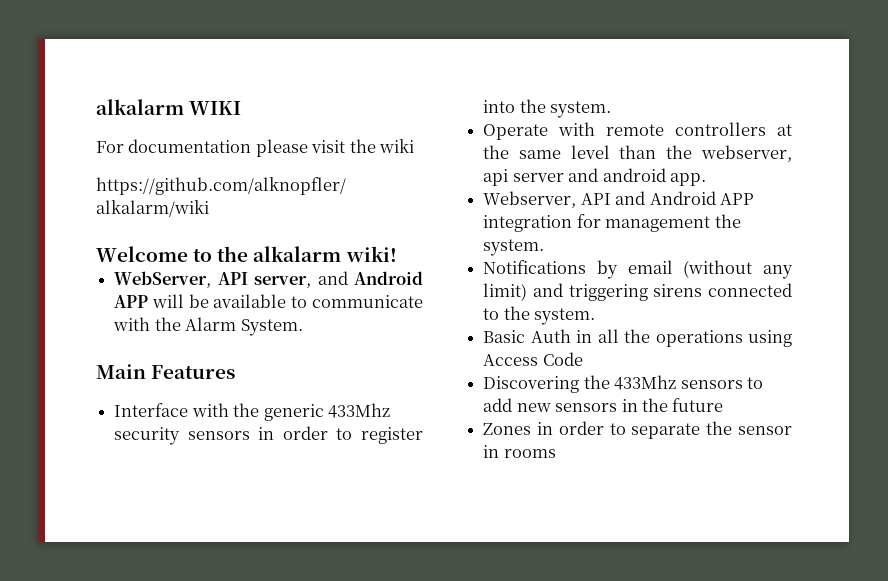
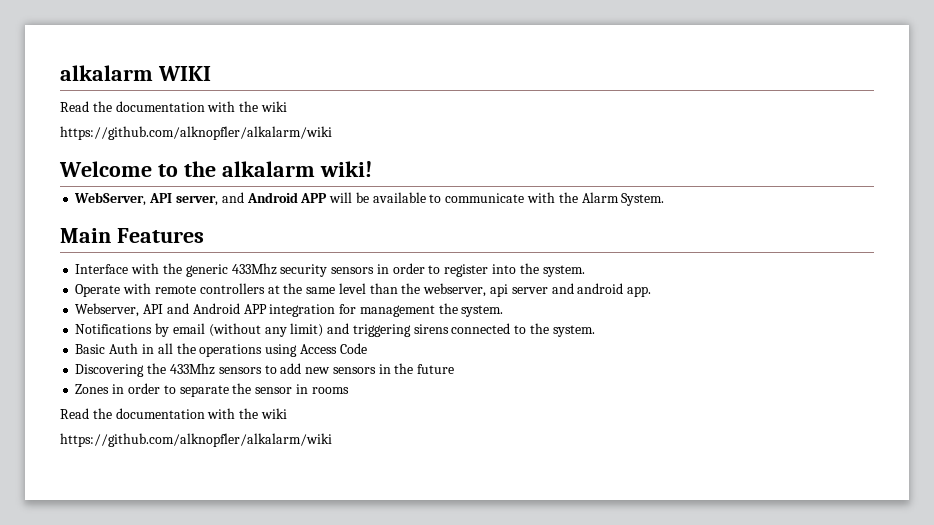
  alkalarm WIKI
- For documentation please visit the wiki
+ Read the documentation with the wiki
  Zones in order to separate the sensor in rooms
+ Read the documentation with the wiki
+ https://github.com/alknopfler/alkalarm/wiki

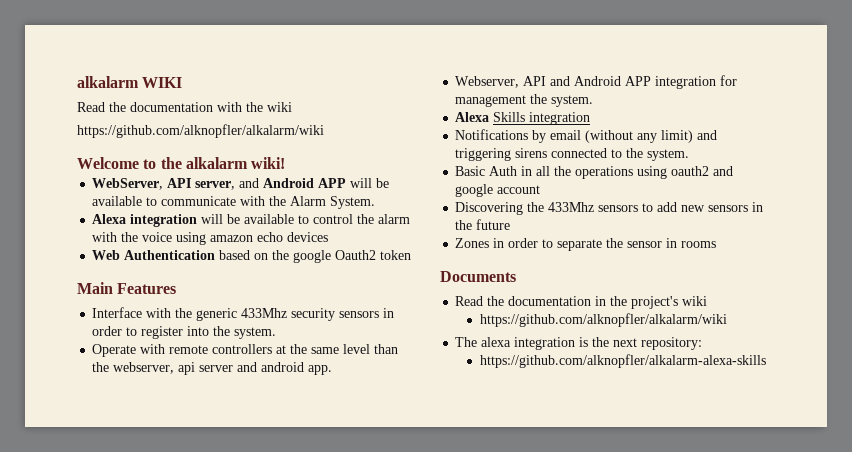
+ Alexa integration will be available to control the alarm with the voice using amazon echo devices
+ Web Authentication based on the google Oauth2 token
+ Alexa Skills integration
- Basic Auth in all the operations using Access Code
+ Basic Auth in all the operations using oauth2 and google account
  Zones in order to separate the sensor in rooms
- Read the documentation with the wiki
+ Documents
+ Read the documentation in the project's wiki
  https://github.com/alknopfler/alkalarm/wiki
+ The alexa integration is the next repository:
+ https://github.com/alknopfler/alkalarm-alexa-skills

